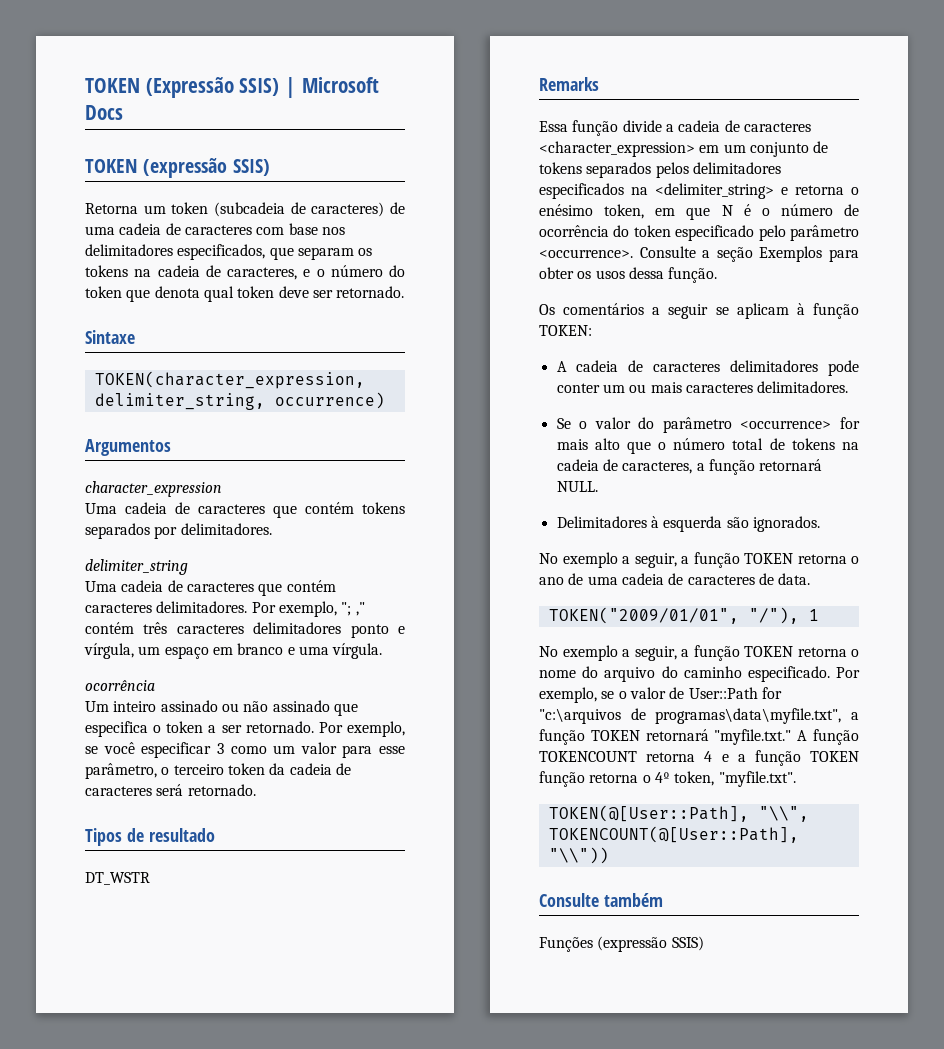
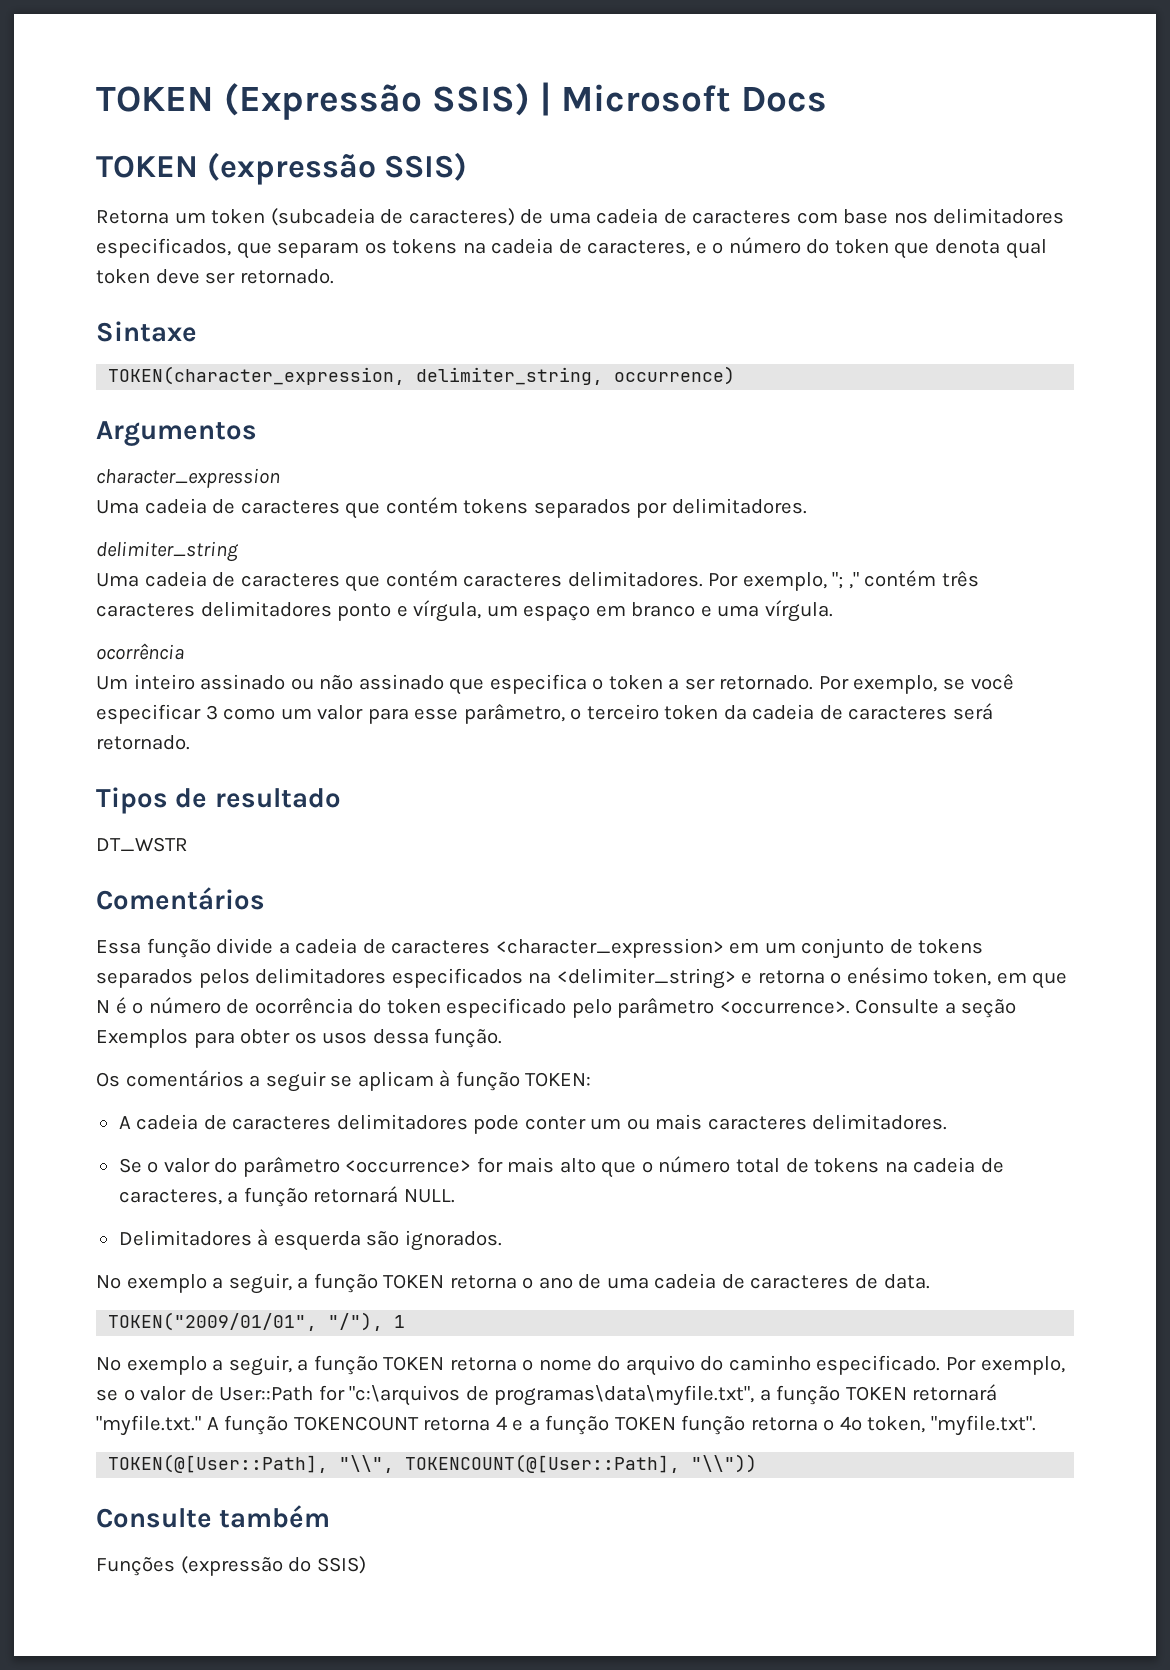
- Remarks
+ Comentários
- Funções (expressão SSIS)
+ Funções (expressão do SSIS)

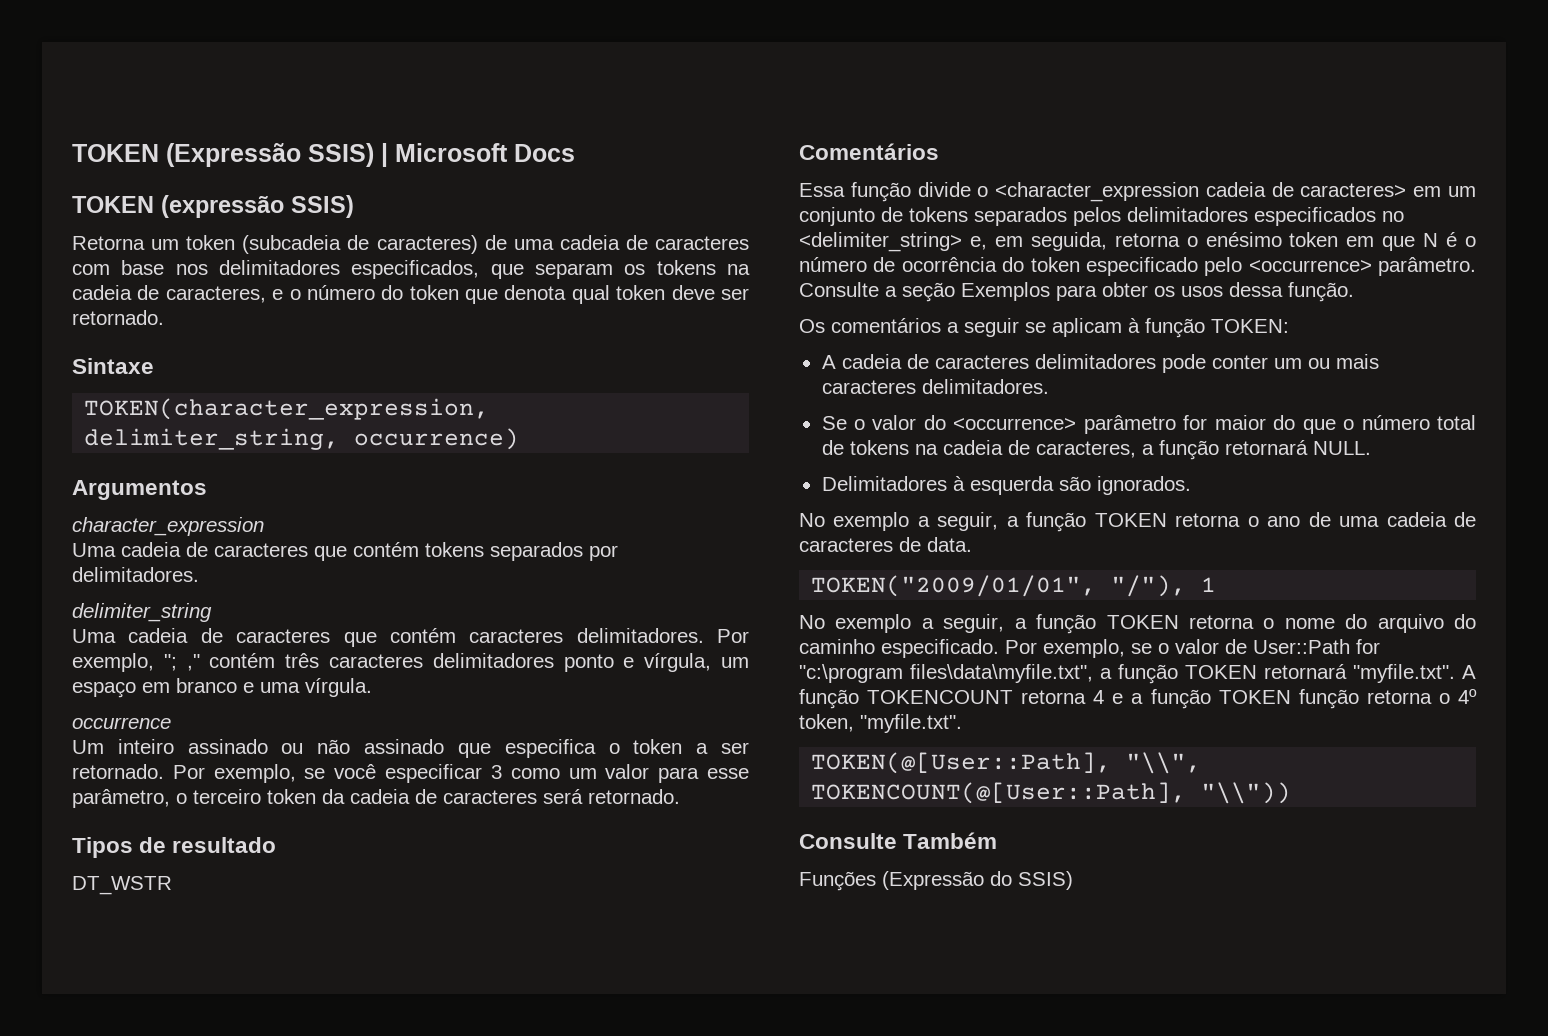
  Por exemplo, "; ," contém três caracteres delimitadores ponto e vírgula, um espaço em branco e uma vírgula.
- ocorrência
+ occurrence
- Essa função divide a cadeia de caracteres <character_expression> em um conjunto de tokens separados pelos delimitadores especificados na <delimiter_string> e retorna o enésimo token, em que N é o número de ocorrência do token especificado pelo parâmetro <occurrence>.
+ Essa função divide o <character_expression cadeia de caracteres> em um conjunto de tokens separados pelos delimitadores especificados no <delimiter_string> e, em seguida, retorna o enésimo token em que N é o número de ocorrência do token especificado pelo <occurrence> parâmetro.
- Se o valor do parâmetro <occurrence> for mais alto que o número total de tokens na cadeia de caracteres, a função retornará NULL.
+ Se o valor do <occurrence> parâmetro for maior do que o número total de tokens na cadeia de caracteres, a função retornará NULL.
- Por exemplo, se o valor de User::Path for "c:\arquivos de programas\data\myfile.txt", a função TOKEN retornará "myfile.txt." A função TOKENCOUNT retorna 4 e a função TOKEN função retorna o 4º token, "myfile.txt".
+ Por exemplo, se o valor de User::Path for "c:\program files\data\myfile.txt", a função TOKEN retornará "myfile.txt". A função TOKENCOUNT retorna 4 e a função TOKEN função retorna o 4º token, "myfile.txt".
- Consulte também
+ Consulte Também
- Funções (expressão do SSIS)
+ Funções (Expressão do SSIS)

